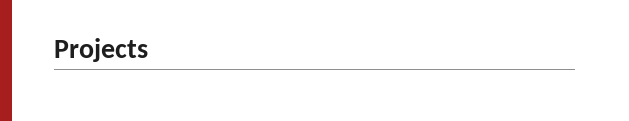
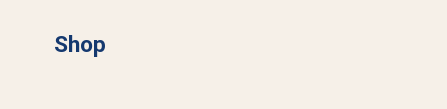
- Projects
+ Shop

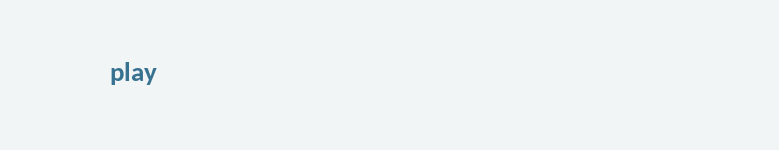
- Shop
+ play

